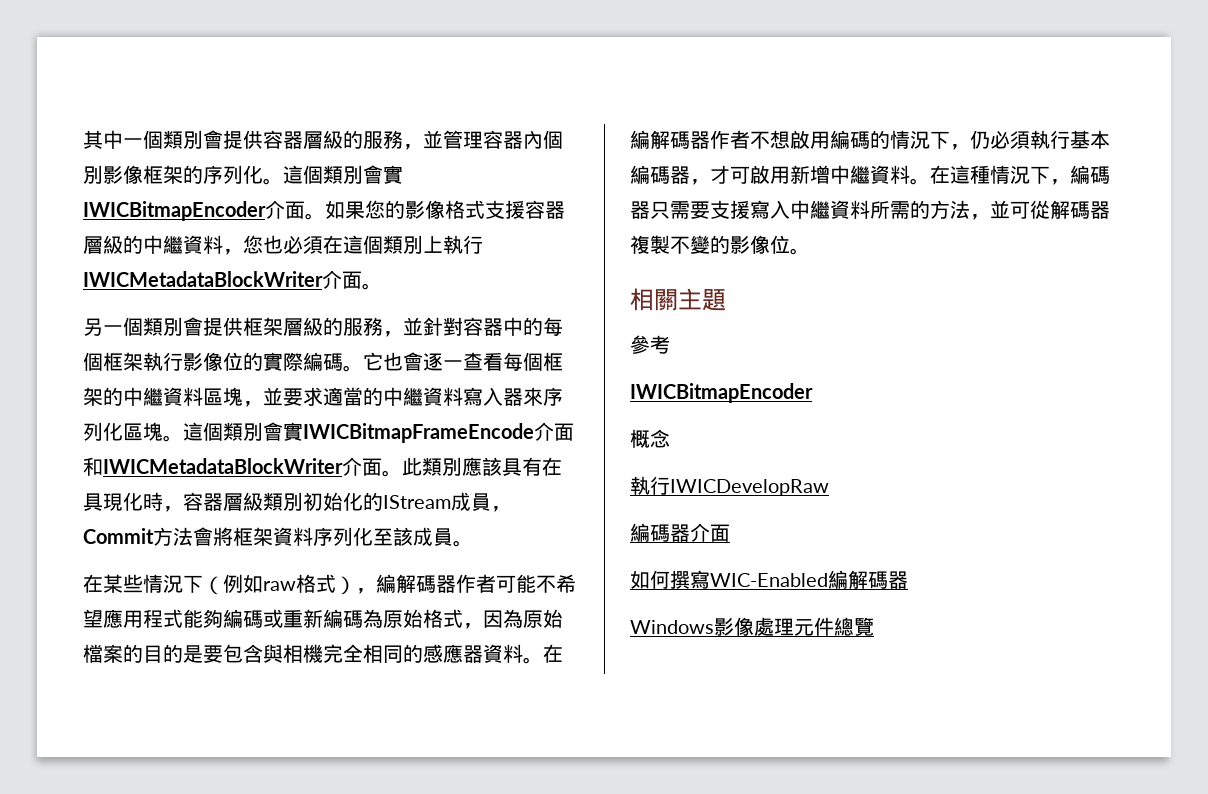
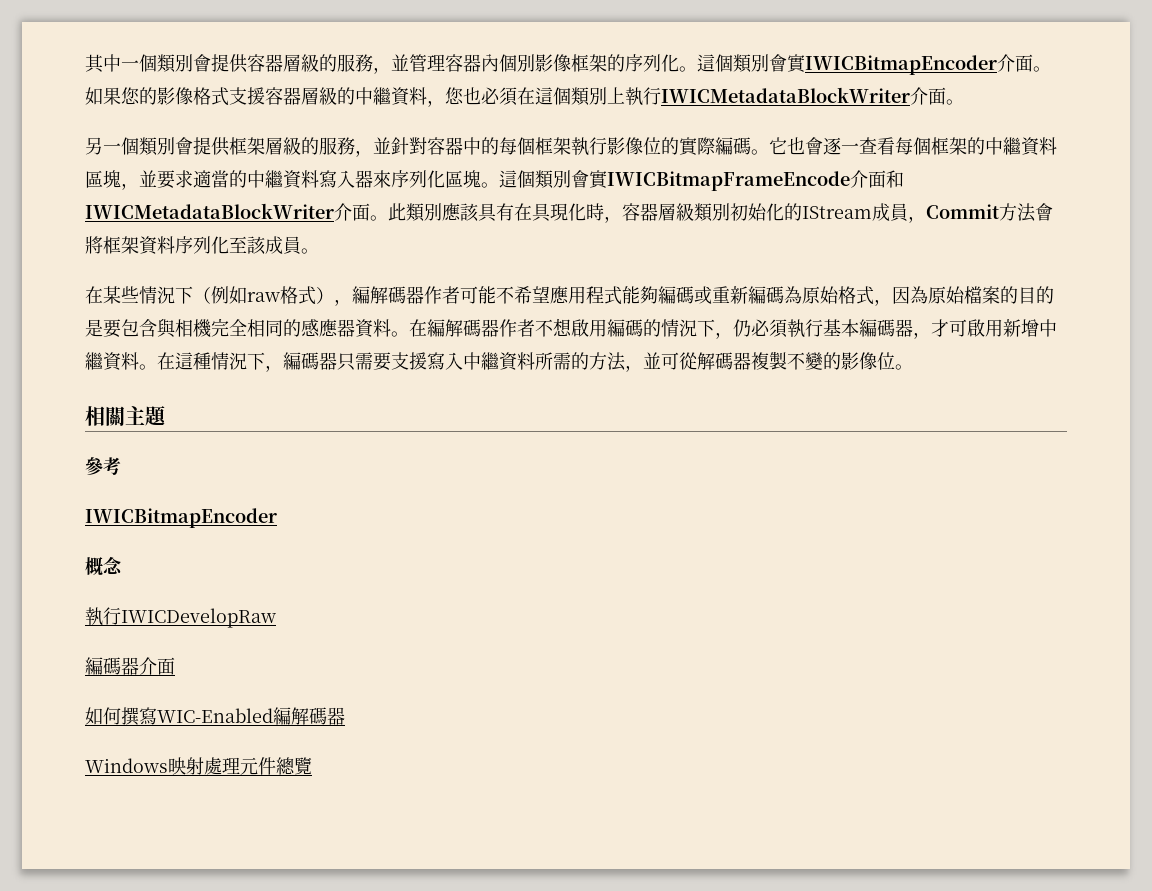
- Windows影像處理元件總覽
+ Windows映射處理元件總覽

